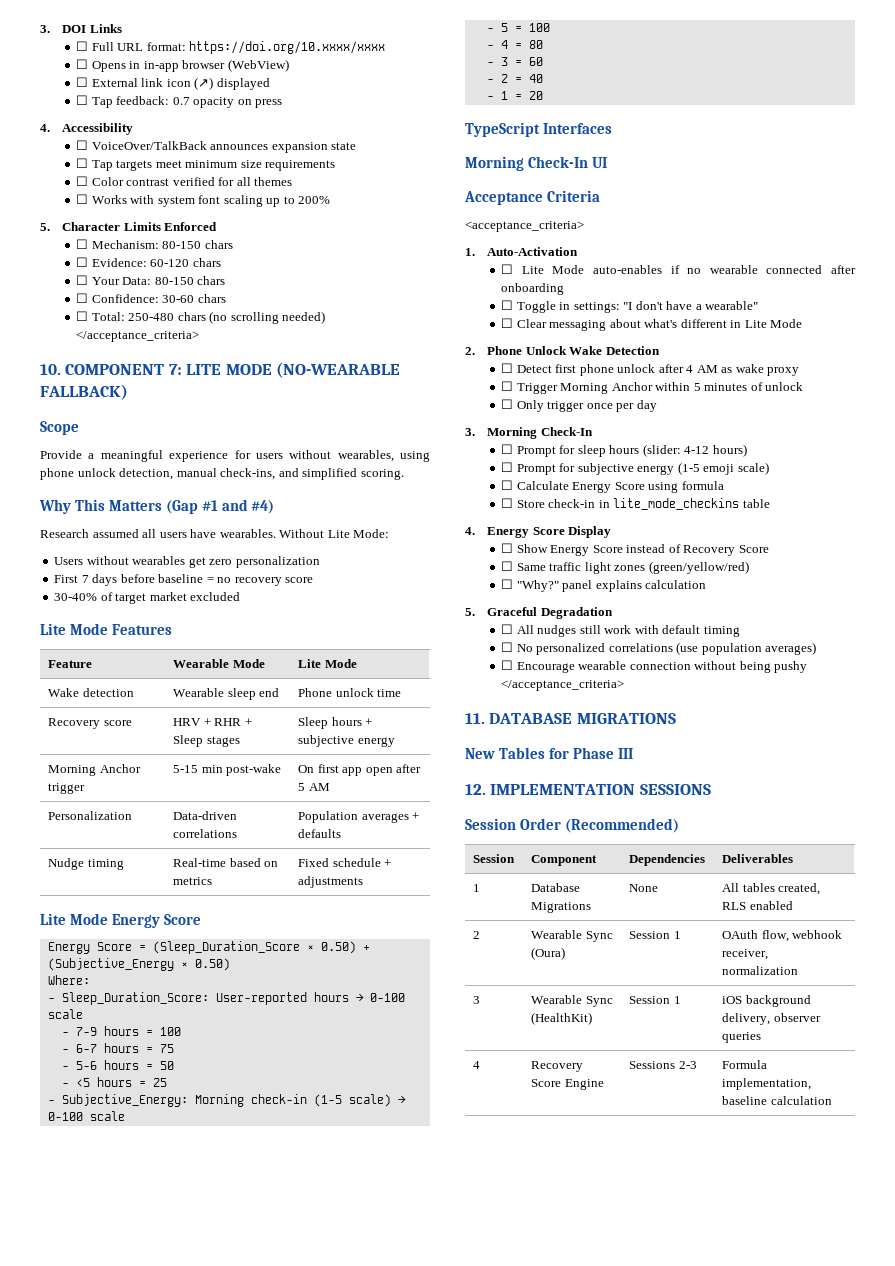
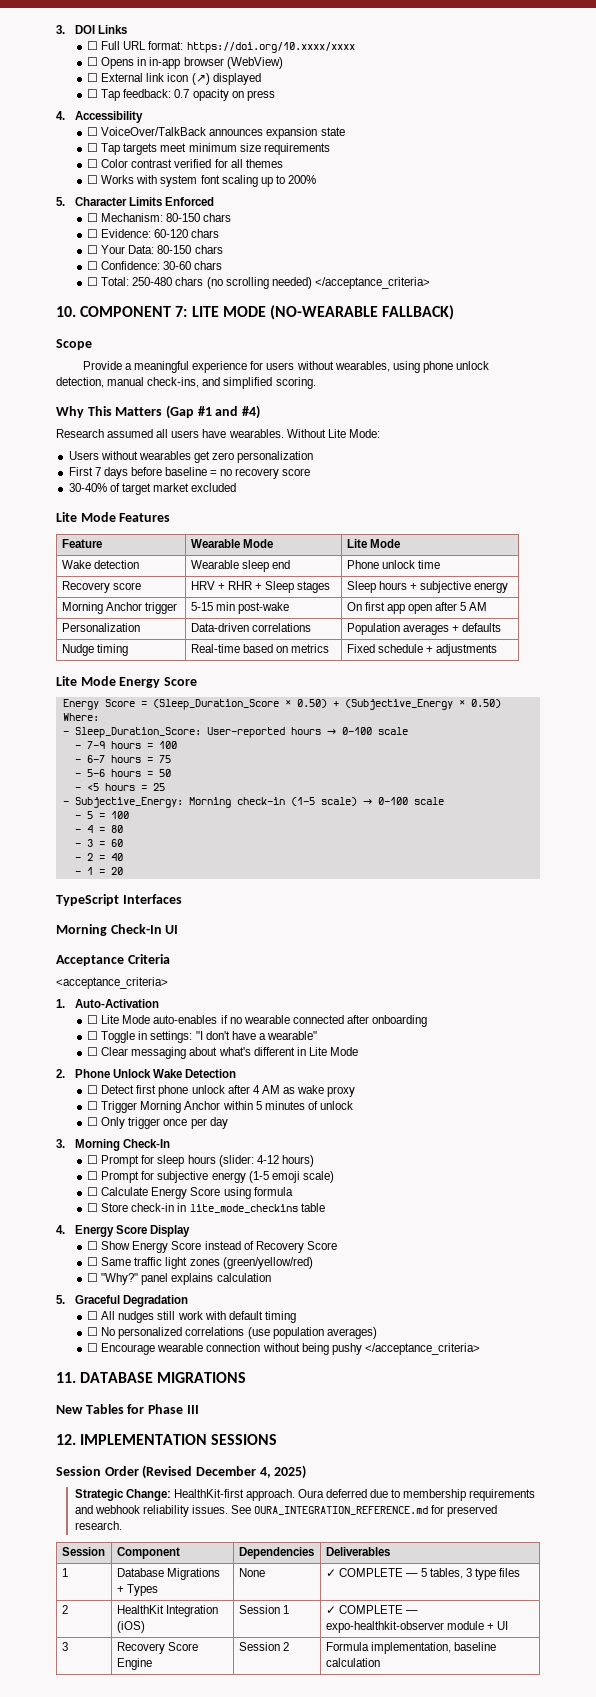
- Session Order (Recommended)
+ Session Order (Revised December 4, 2025)
+ Strategic Change: HealthKit-first approach. Oura deferred due to membership requirements and webhook reliability issues. See OURA_INTEGRATION_REFERENCE.md for preserved research.
- 1 | Database Migrations | None | All tables created, RLS enabled
- 2 | Wearable Sync (Oura) | Session 1 | OAuth flow, webhook receiver, normalization
- 3 | Wearable Sync (HealthKit) | Session 1 | iOS background delivery, observer queries
- 4 | Recovery Score Engine | Sessions 2-3 | Formula implementation, baseline calculation
+ 1 | Database Migrations + Types | None | ✓ COMPLETE — 5 tables, 3 type files
+ 2 | HealthKit Integration (iOS) | Session 1 | ✓ COMPLETE — expo-healthkit-observer module + UI
+ 3 | Recovery Score Engine | Session 2 | Formula implementation, baseline calculation

